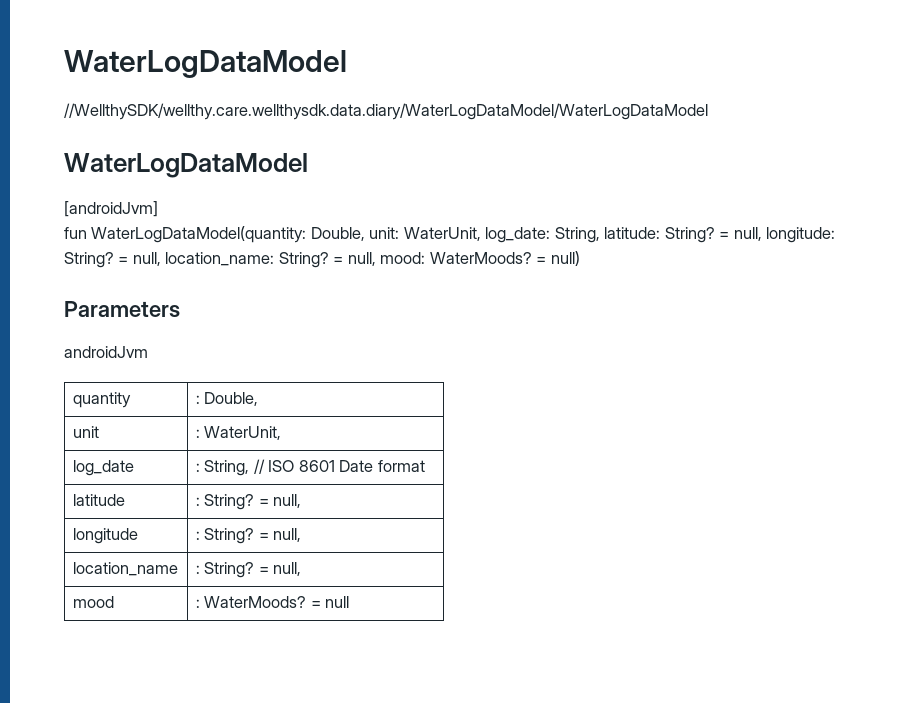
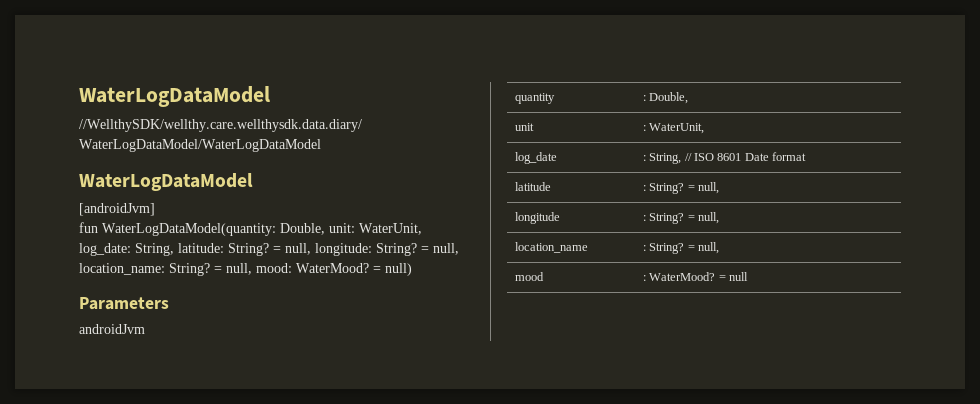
- = null, mood: WaterMoods?
+ = null, mood: WaterMood?
- mood | : WaterMoods? = null
+ mood | : WaterMood? = null

